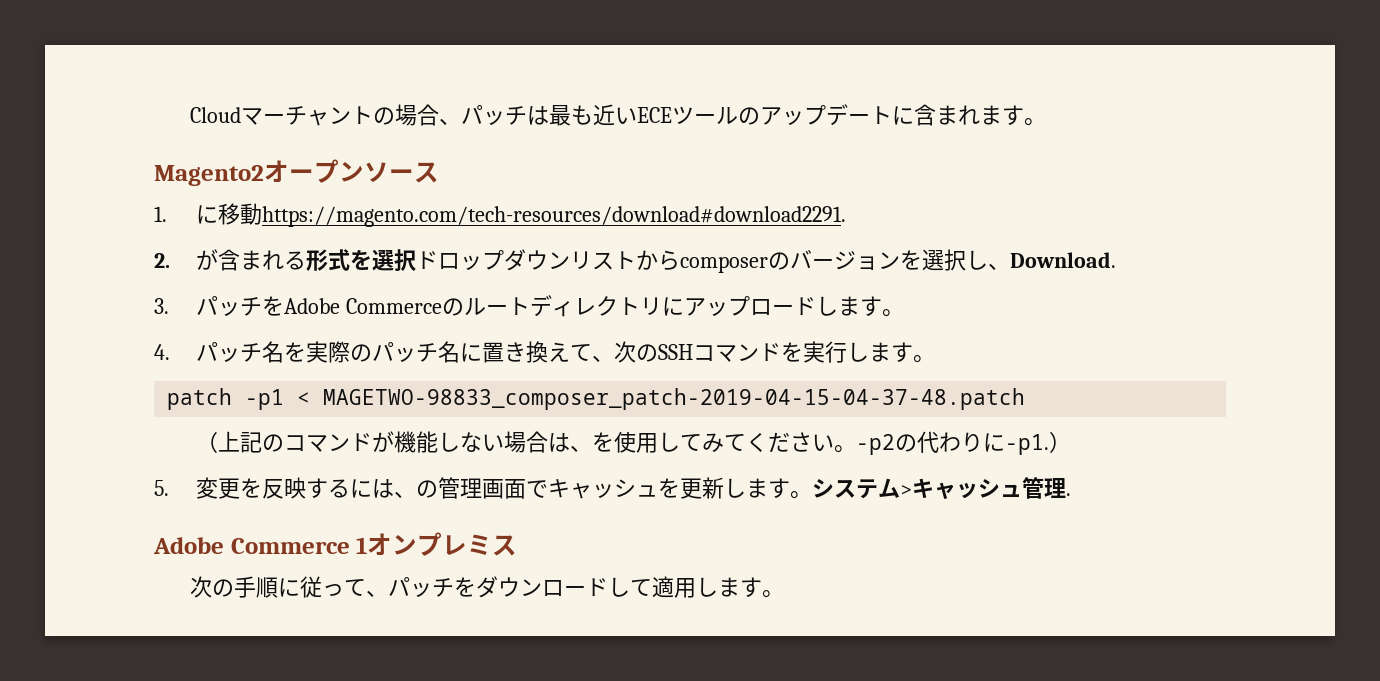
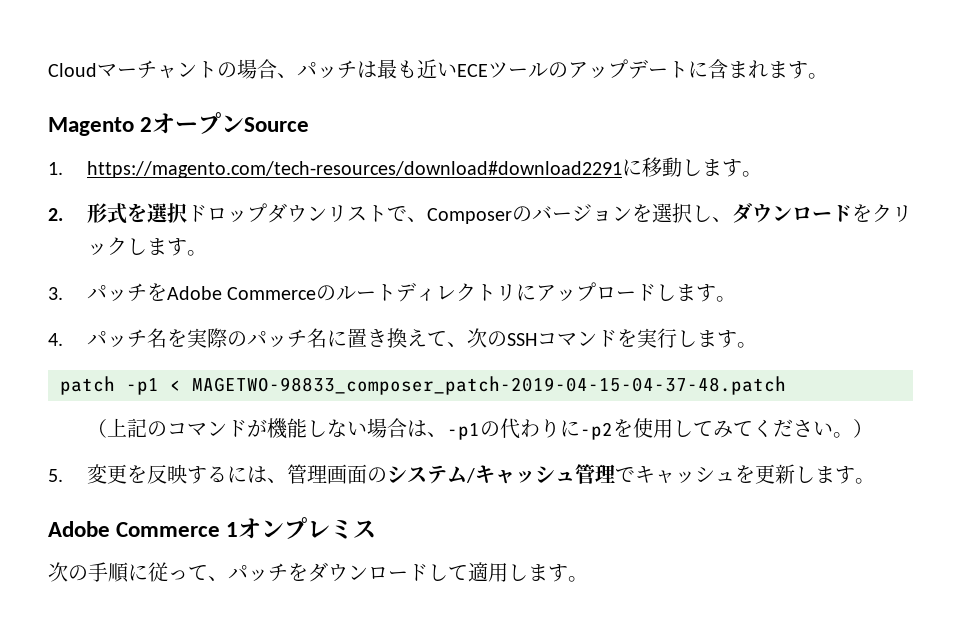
- Magento2オープンソース
+ Magento 2オープンSource
- 1.に移動https://magento.com/tech-resources/download#download2291.
+ 1. https://magento.com/tech-resources/download#download2291に移動します。
- 2.が含まれる形式を選択ドロップダウンリストからcomposerのバージョンを選択し、Download.
+ 2.形式を選択ドロップダウンリストで、Composerのバージョンを選択し、ダウンロードをクリックします。
- （上記のコマンドが機能しない場合は、を使用してみてください。-p2の代わりに-p1.）
+ （上記のコマンドが機能しない場合は、-p1の代わりに-p2を使用してみてください。）
- 5.変更を反映するには、の管理画面でキャッシュを更新します。システム>キャッシュ管理.
+ 5.変更を反映するには、管理画面のシステム/キャッシュ管理でキャッシュを更新します。

